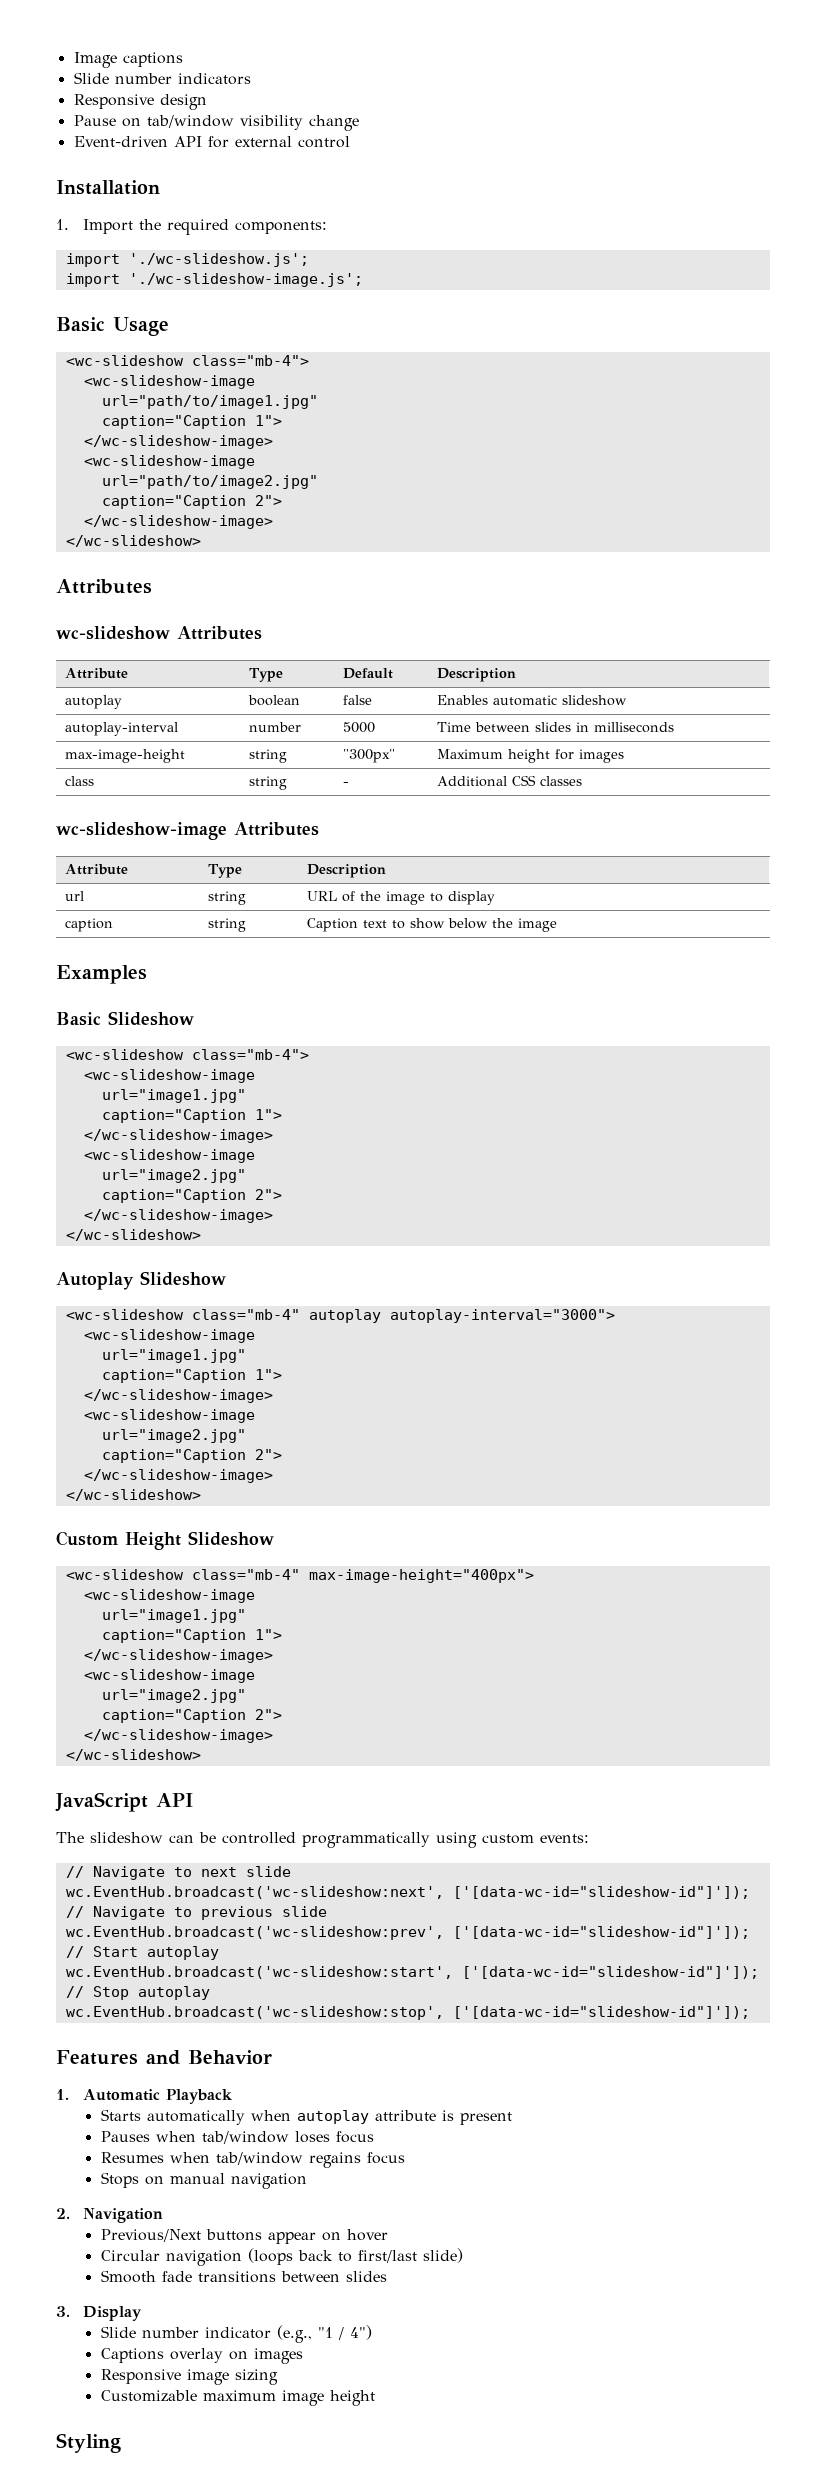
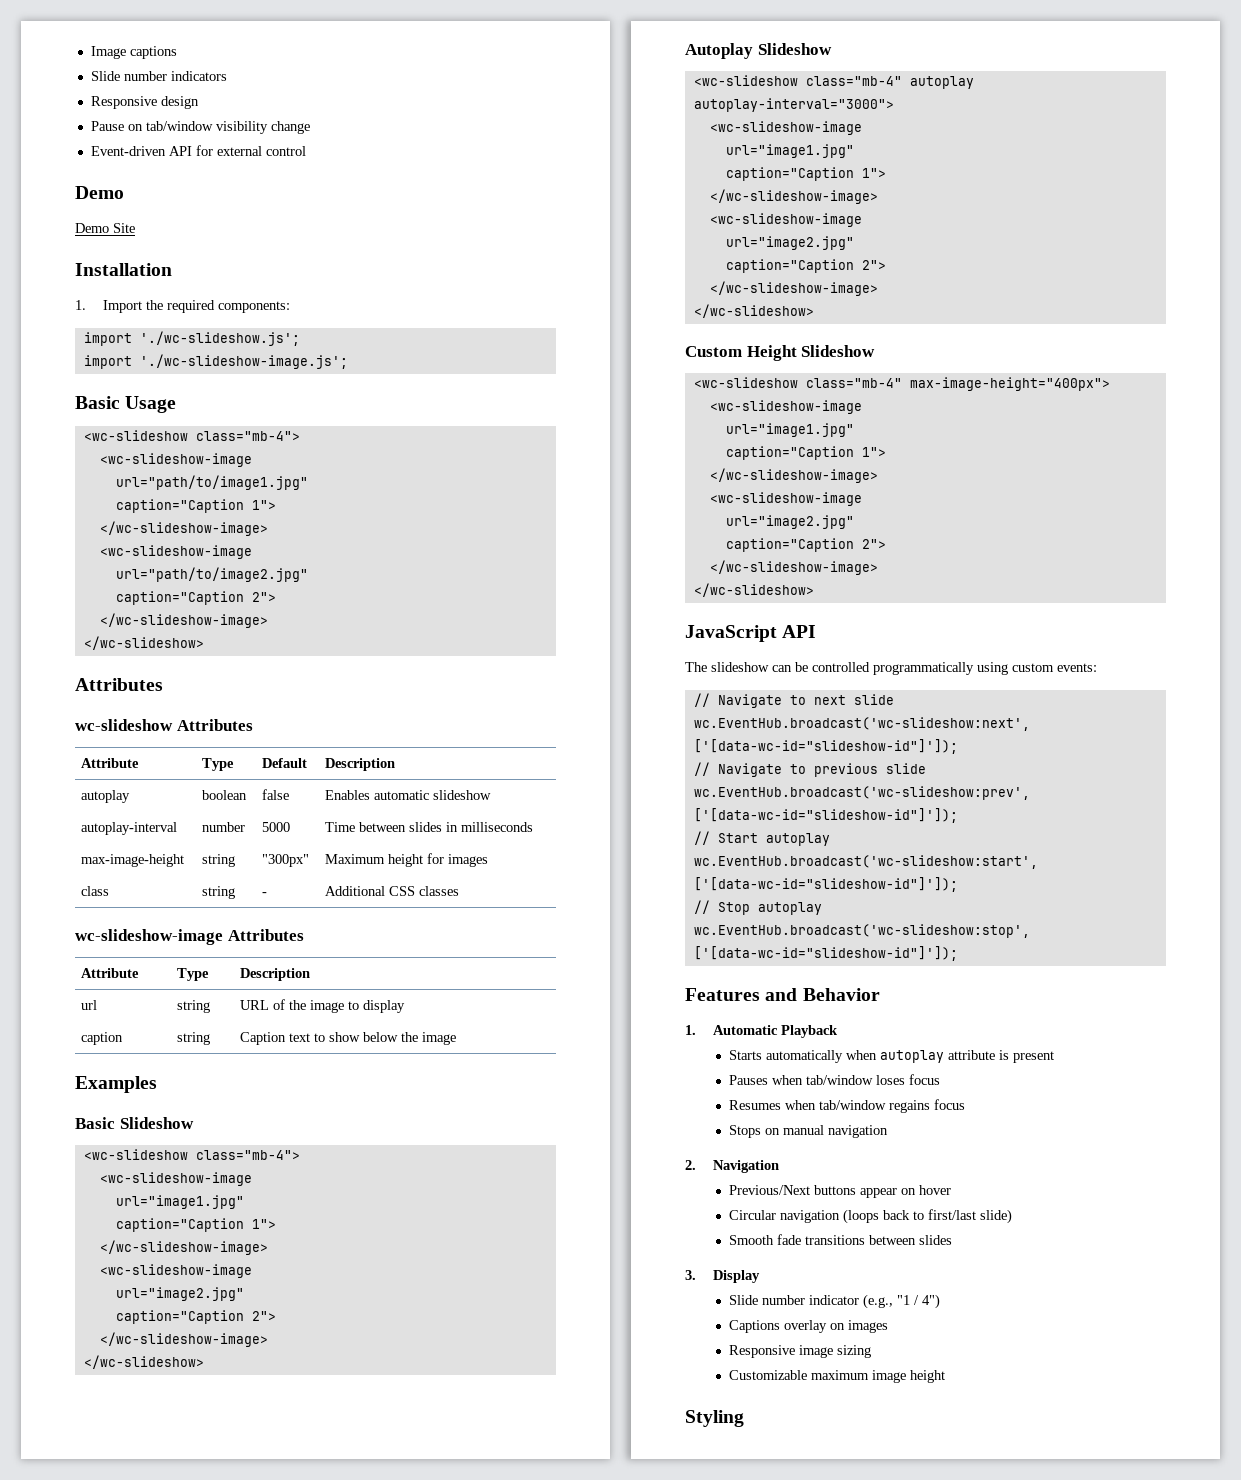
  Event-driven API for external control
+ Demo
+ Demo Site

